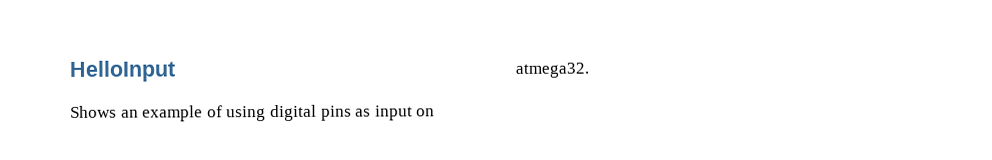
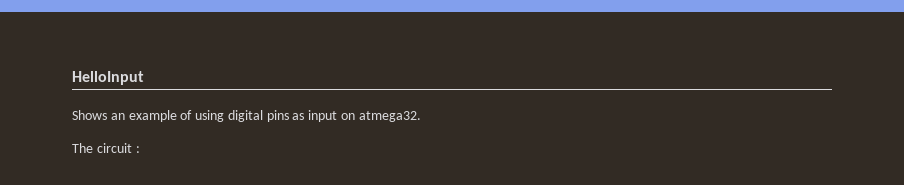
+ The circuit :

